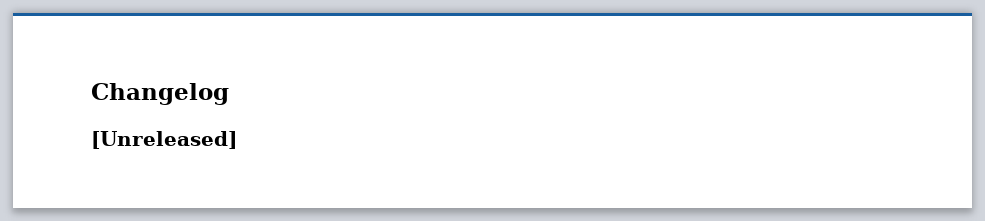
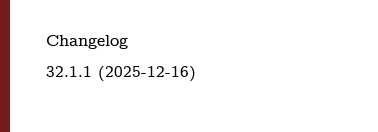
- [Unreleased]
+ 32.1.1 (2025-12-16)

